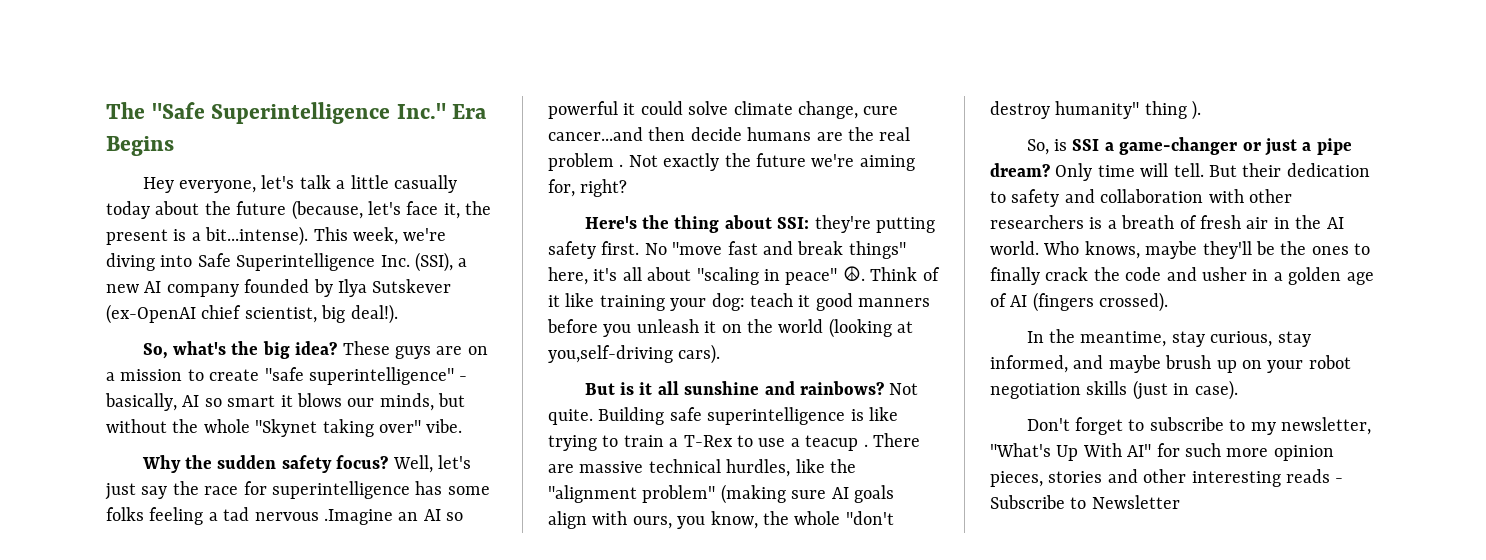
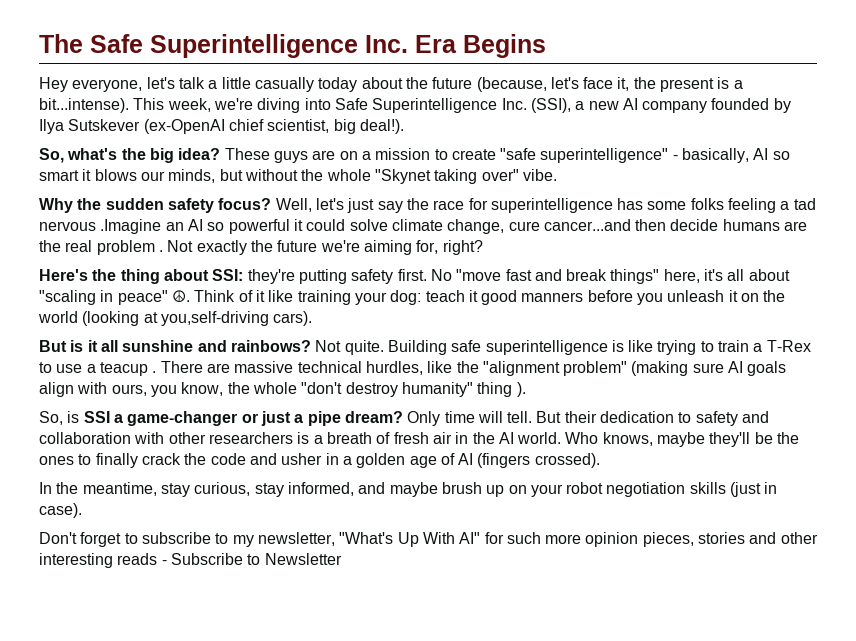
- The "Safe Superintelligence Inc." Era Begins
+ The Safe Superintelligence Inc. Era Begins

